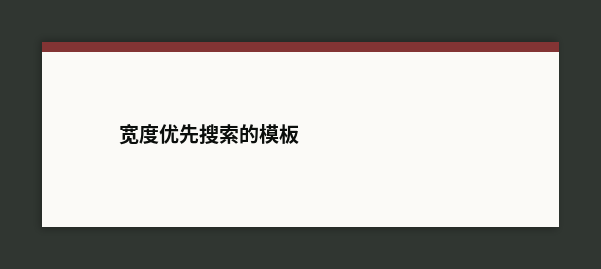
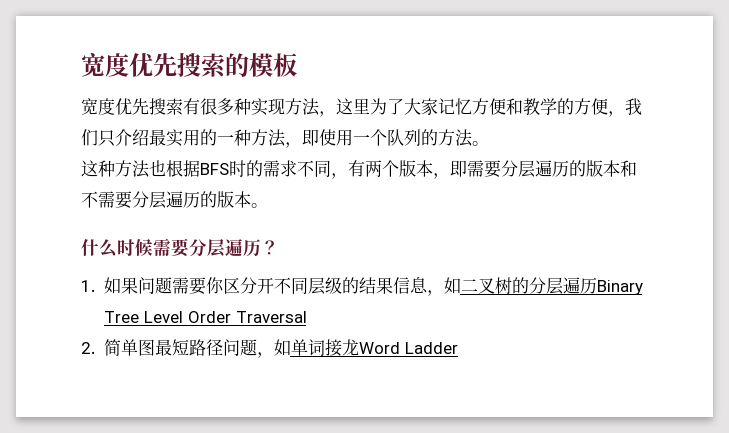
+ 宽度优先搜索有很多种实现方法，这里为了大家记忆方便和教学的方便，我们只介绍最实用的一种方法，即使用一个队列的方法。
+ 这种方法也根据BFS时的需求不同，有两个版本，即需要分层遍历的版本和不需要分层遍历的版本。
+ 什么时候需要分层遍历？
+ 1.如果问题需要你区分开不同层级的结果信息，如二叉树的分层遍历Binary Tree Level Order Traversal
+ 2.简单图最短路径问题，如单词接龙Word Ladder

